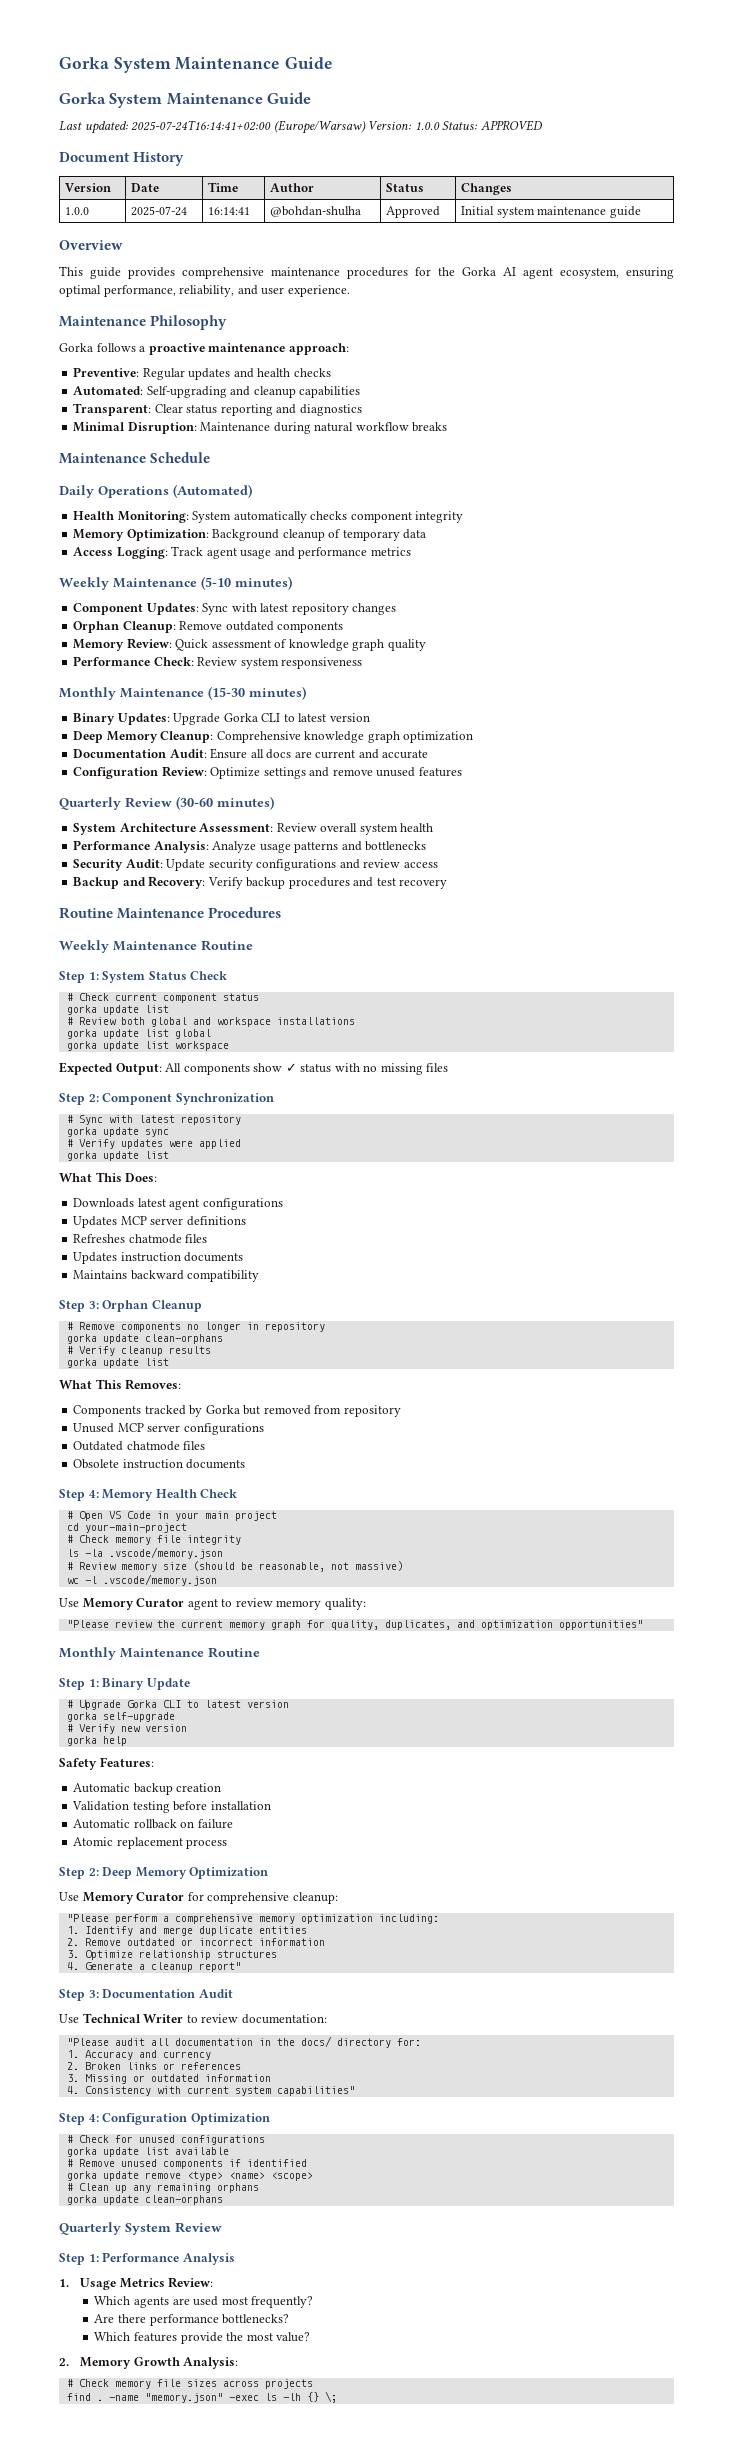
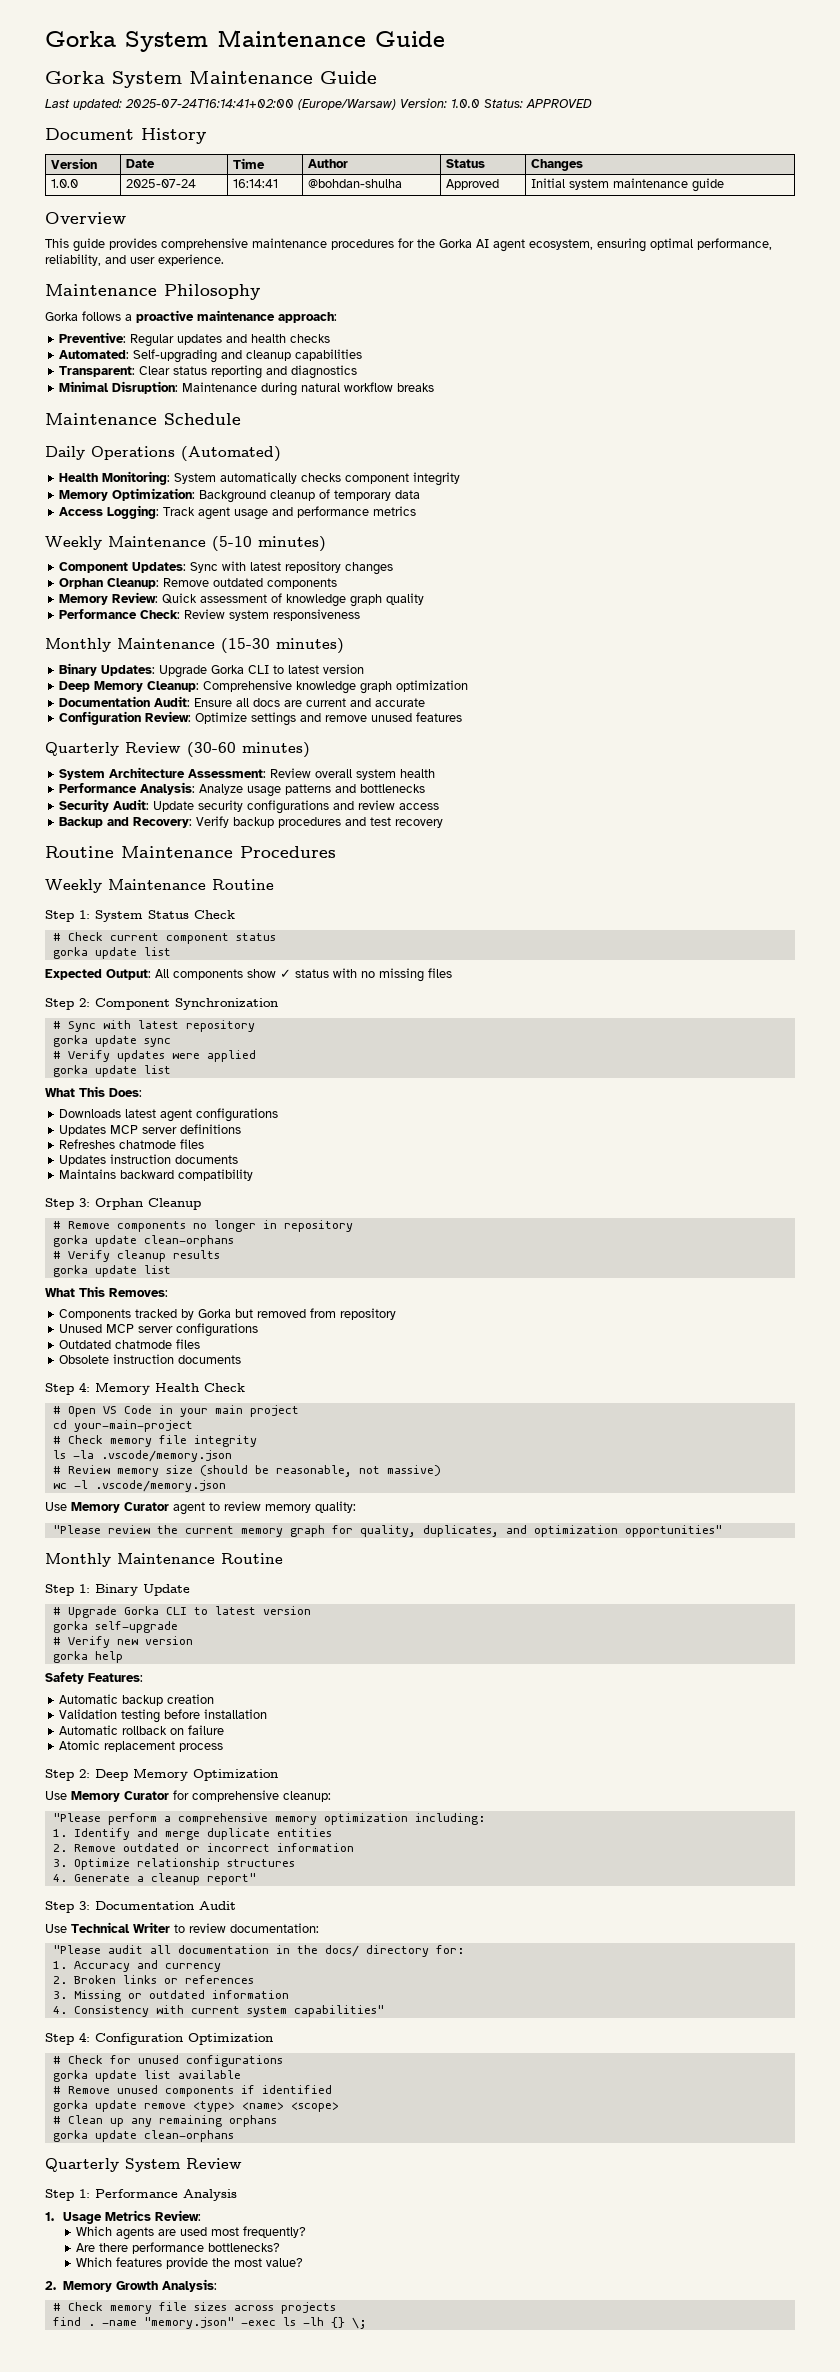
- # Review both global and workspace installations
- gorka update list global
- gorka update list workspace

